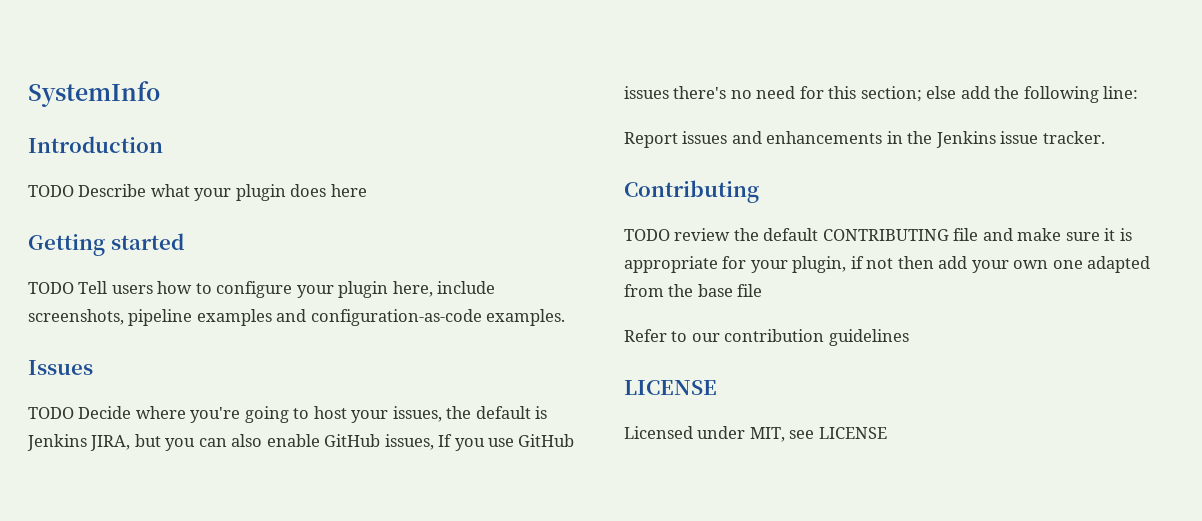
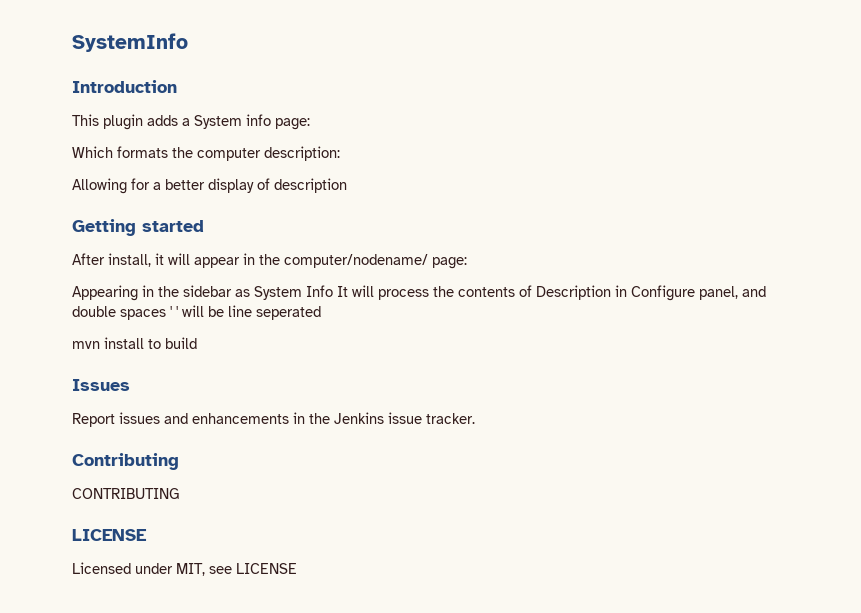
- TODO Describe what your plugin does here
+ This plugin adds a System info page:
+ Which formats the computer description:
+ Allowing for a better display of description
  Getting started
- TODO Tell users how to configure your plugin here, include screenshots, pipeline examples and configuration-as-code examples.
+ After install, it will appear in the computer/nodename/ page:
+ Appearing in the sidebar as System Info It will process the contents of Description in Configure panel, and double spaces ' ' will be line seperated
+ mvn install to build
  Issues
- TODO Decide where you're going to host your issues, the default is Jenkins JIRA, but you can also enable GitHub issues, If you use GitHub issues there's no need for this section; else add the following line:
- TODO review the default CONTRIBUTING file and make sure it is appropriate for your plugin, if not then add your own one adapted from the base file
- Refer to our contribution guidelines
+ CONTRIBUTING

